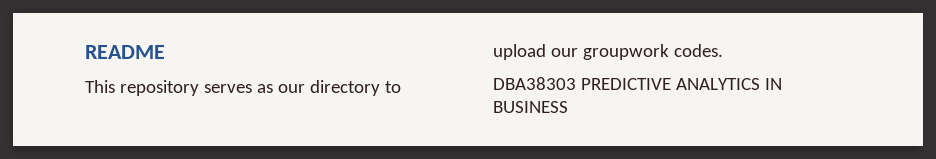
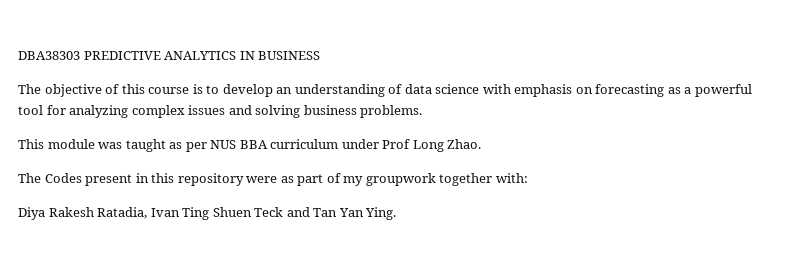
- README
- This repository serves as our directory to upload our groupwork codes.
+ The objective of this course is to develop an understanding of data science with emphasis on forecasting as a powerful tool for analyzing complex issues and solving business problems.
+ This module was taught as per NUS BBA curriculum under Prof Long Zhao.
+ The Codes present in this repository were as part of my groupwork together with:
+ Diya Rakesh Ratadia, Ivan Ting Shuen Teck and Tan Yan Ying.

